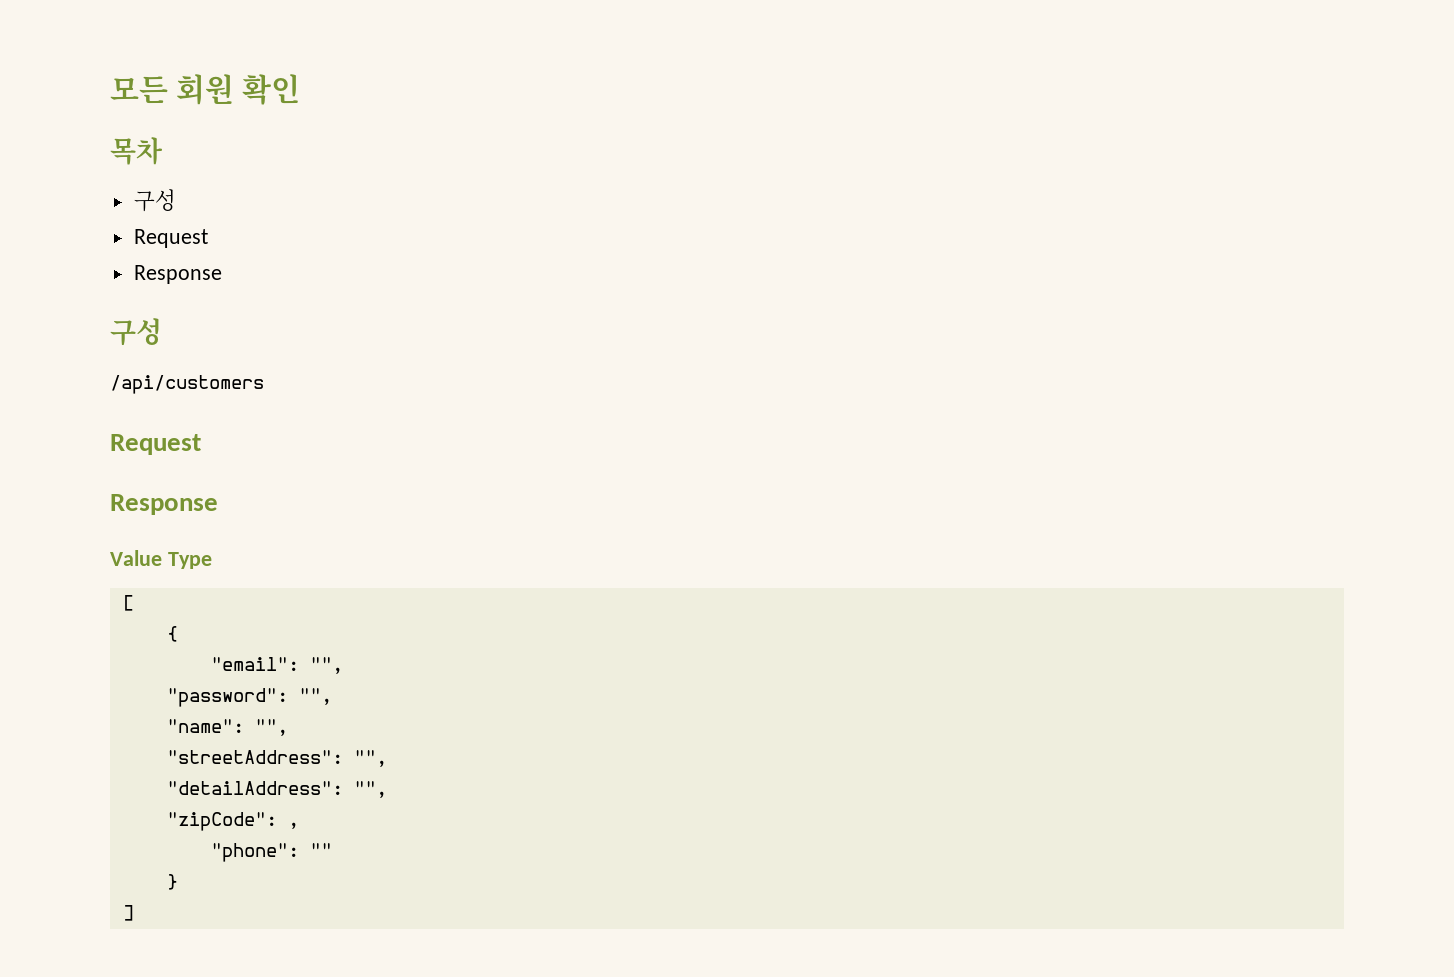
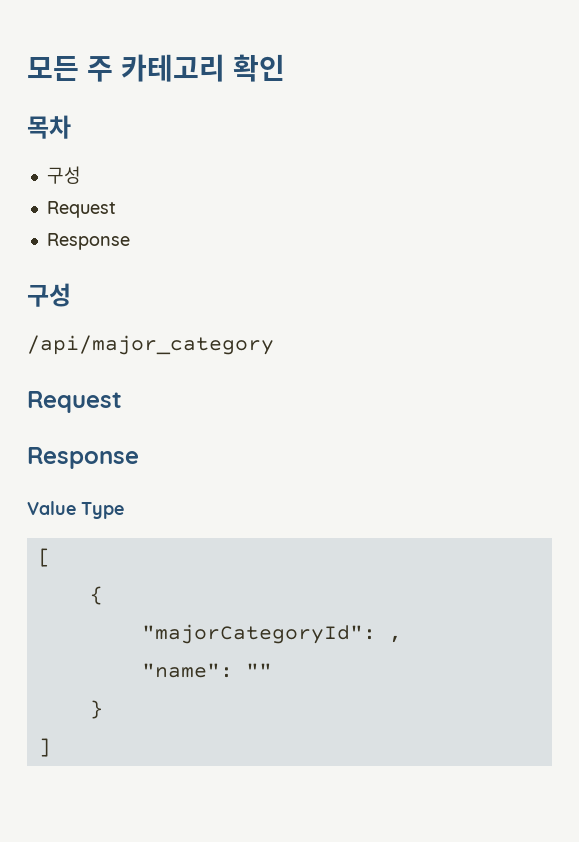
- 모든 회원 확인
+ 모든 주 카테고리 확인
- /api/customers
+ /api/major_category
- "email": "",
- "password": "",
- "name": "",
- "streetAddress": "",
- "detailAddress": "",
- "zipCode": ,
- "phone": ""
+ "majorCategoryId": ,
+ "name": ""

